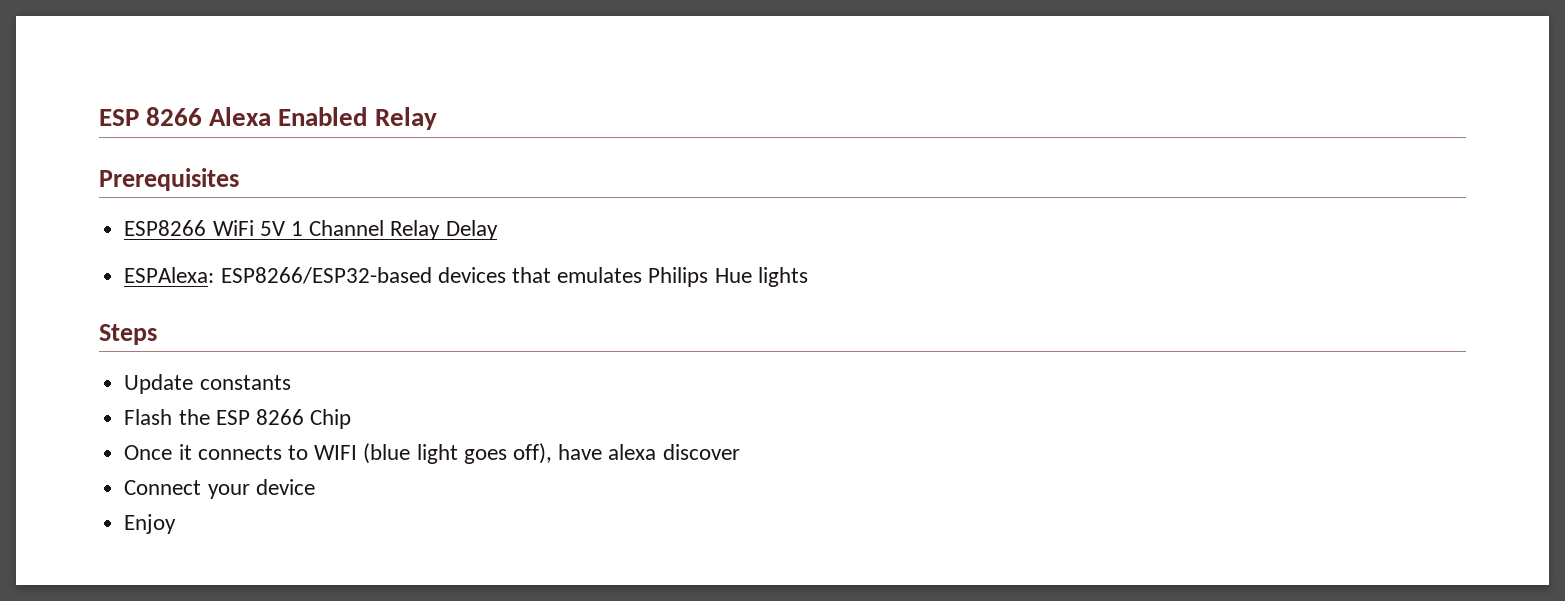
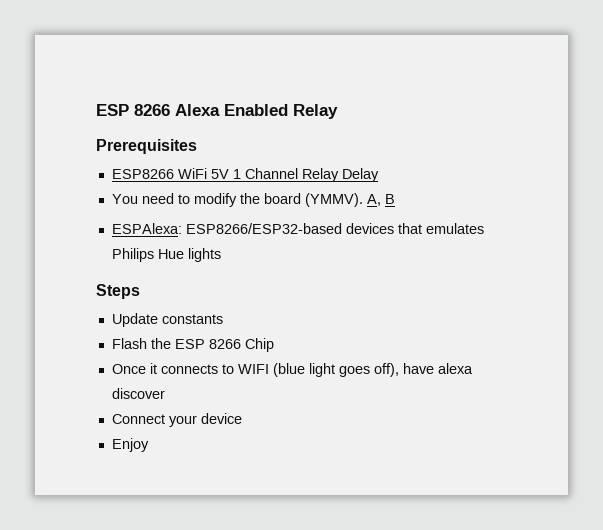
+ You need to modify the board (YMMV). A, B

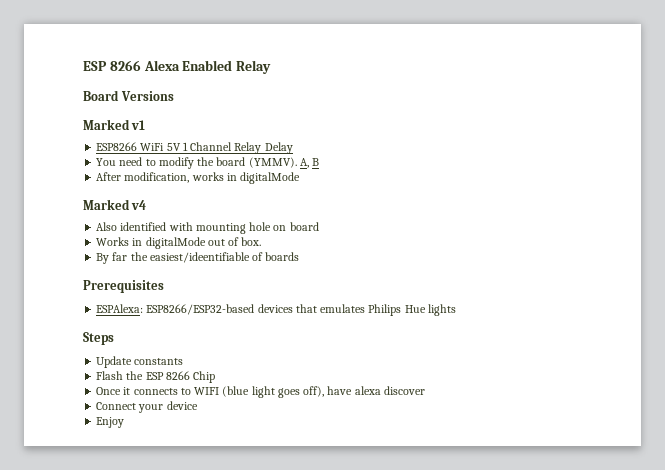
- Prerequisites
+ Board Versions
+ Marked v1
+ After modification, works in digitalMode
+ Marked v4
+ Also identified with mounting hole on board
+ Works in digitalMode out of box.
+ By far the easiest/ideentifiable of boards
+ Prerequisites

